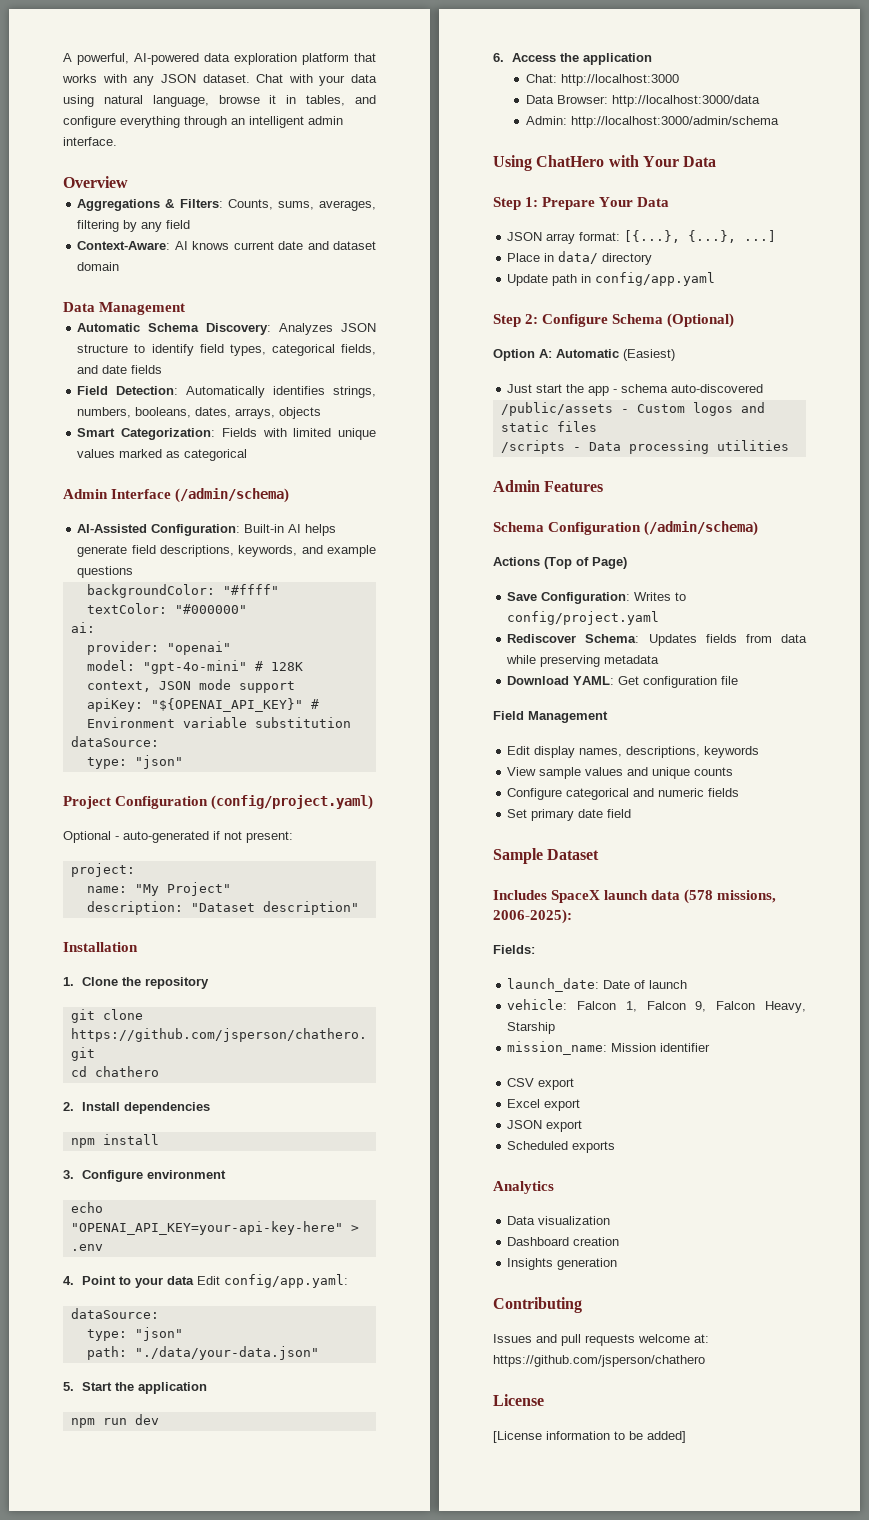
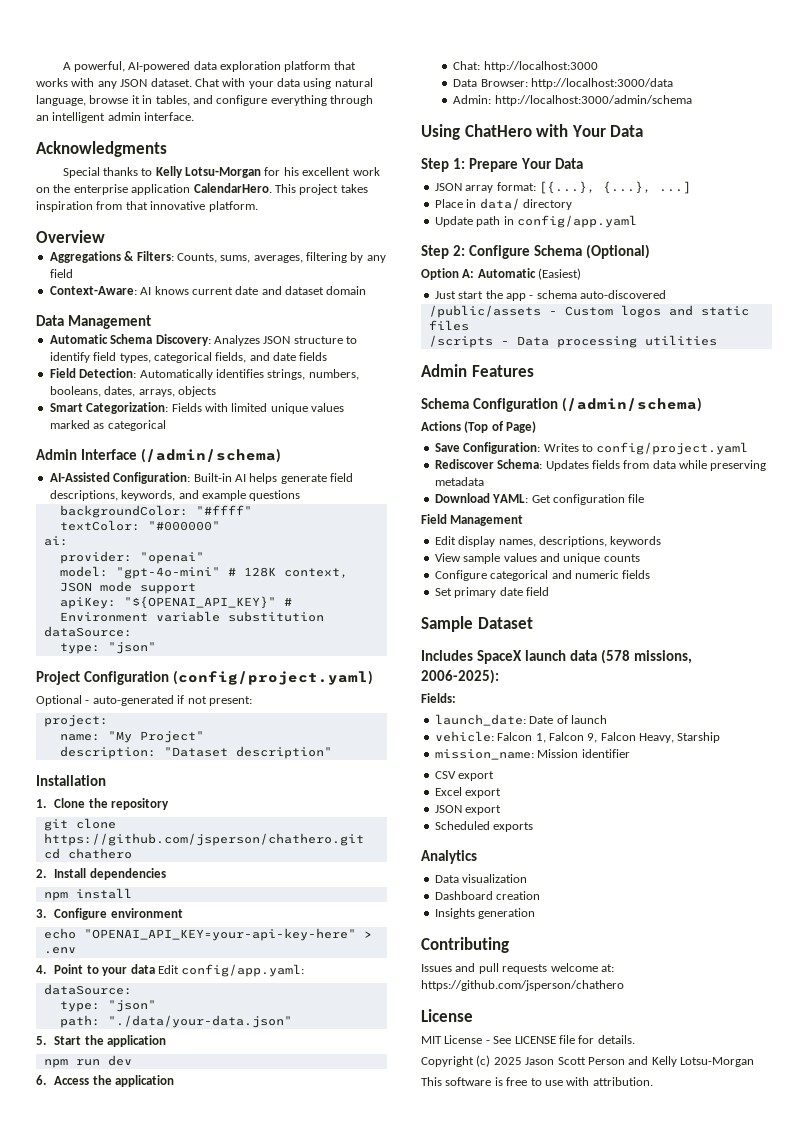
+ Acknowledgments
+ Special thanks to Kelly Lotsu-Morgan for his excellent work on the enterprise application CalendarHero. This project takes inspiration from that innovative platform.
- [License information to be added]
+ MIT License - See LICENSE file for details.
+ Copyright (c) 2025 Jason Scott Person and Kelly Lotsu-Morgan
+ This software is free to use with attribution.

